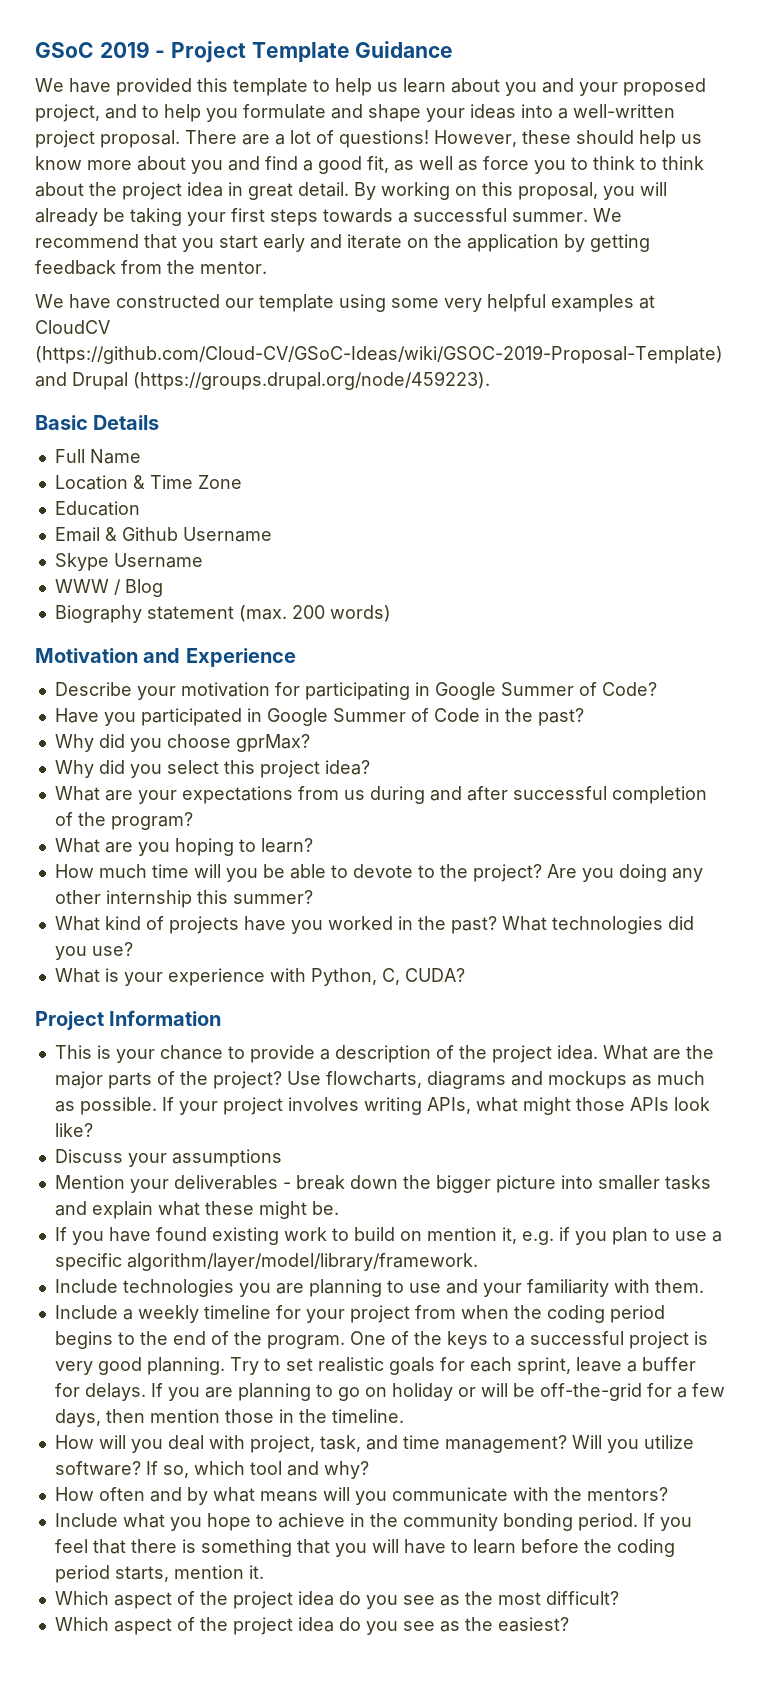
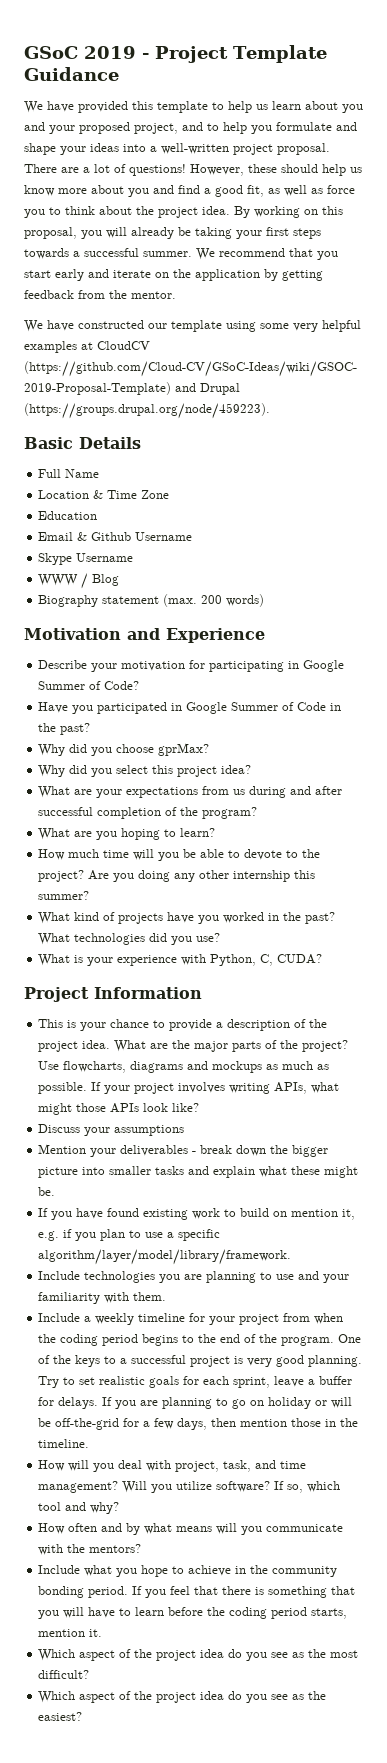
- However, these should help us know more about you and find a good fit, as well as force you to think to think about the project idea in great detail.
+ However, these should help us know more about you and find a good fit, as well as force you to think about the project idea.

